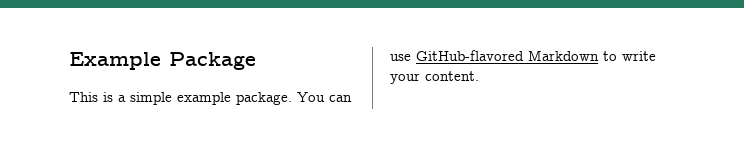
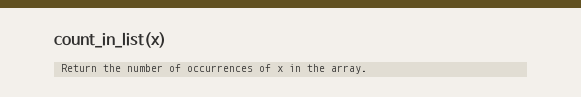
- Example Package
- This is a simple example package. You can use GitHub-flavored Markdown to write your content.
+ count_in_list(x)
+ Return the number of occurrences of x in the array.

